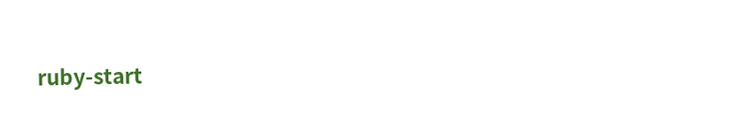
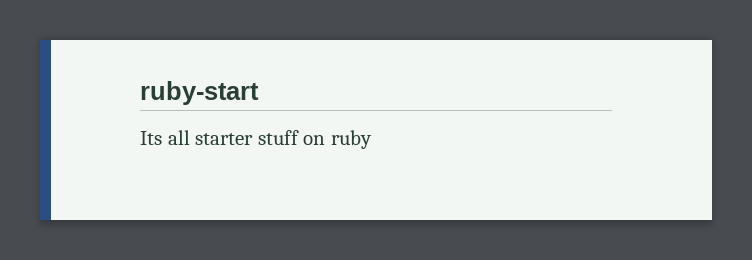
+ Its all starter stuff on ruby

